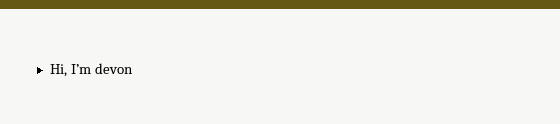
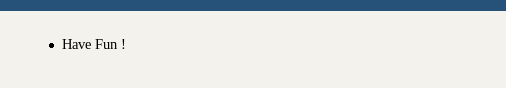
- Hi, I’m devon
+ Have Fun !

